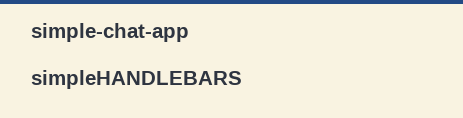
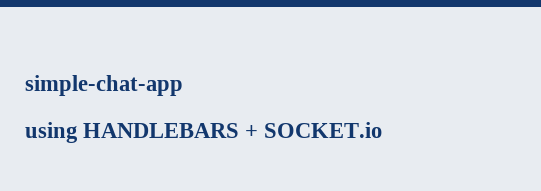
- simpleHANDLEBARS
+ using HANDLEBARS + SOCKET.io

